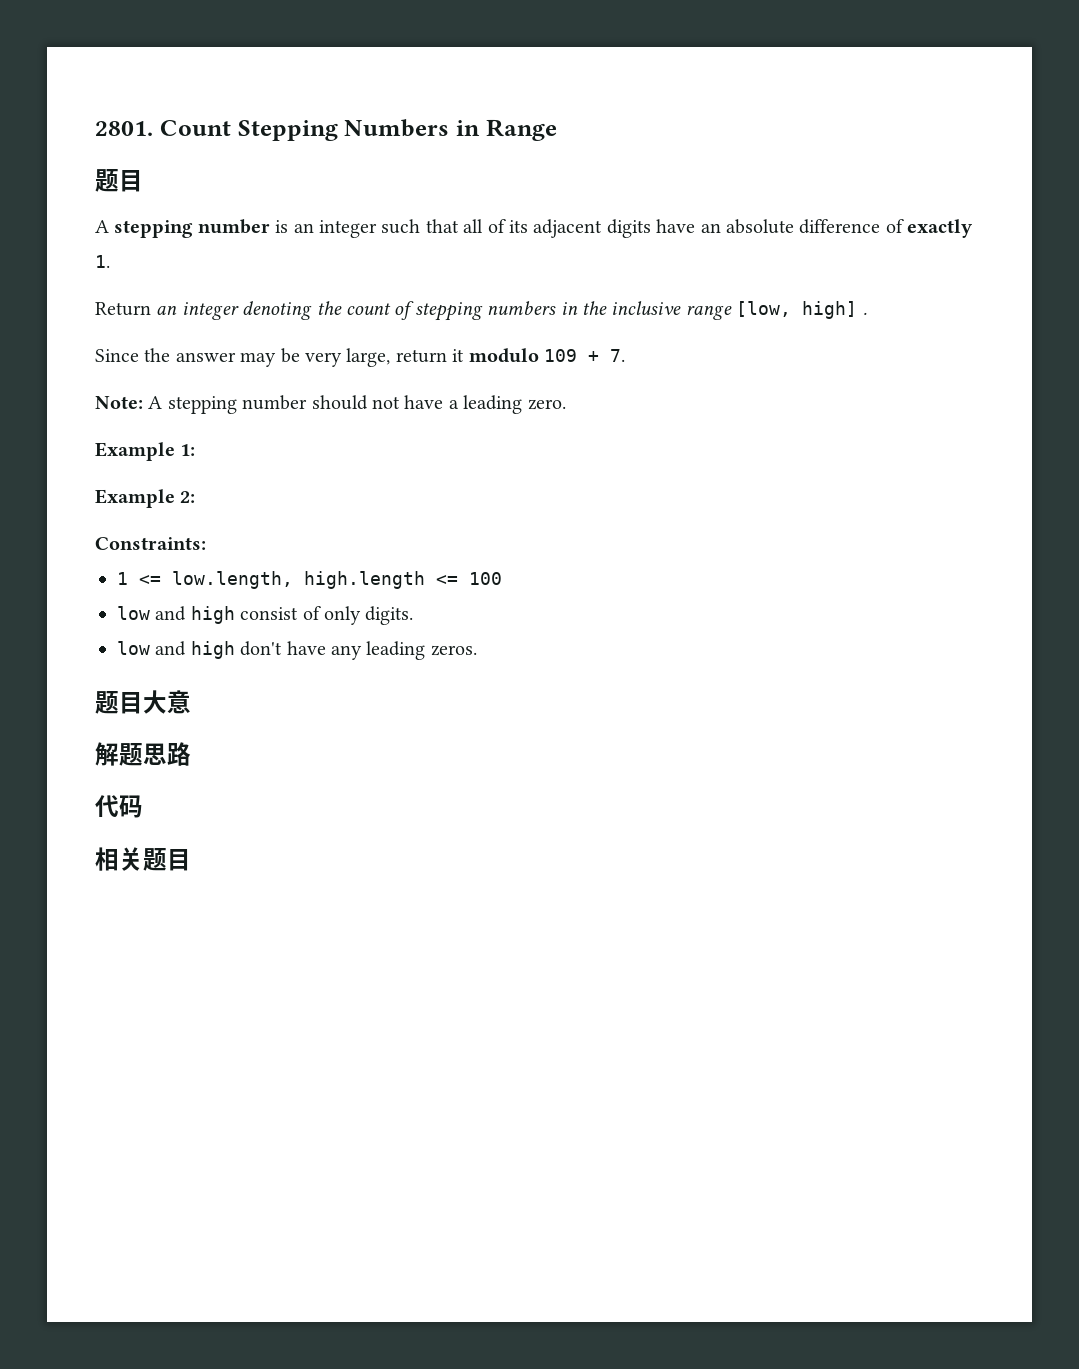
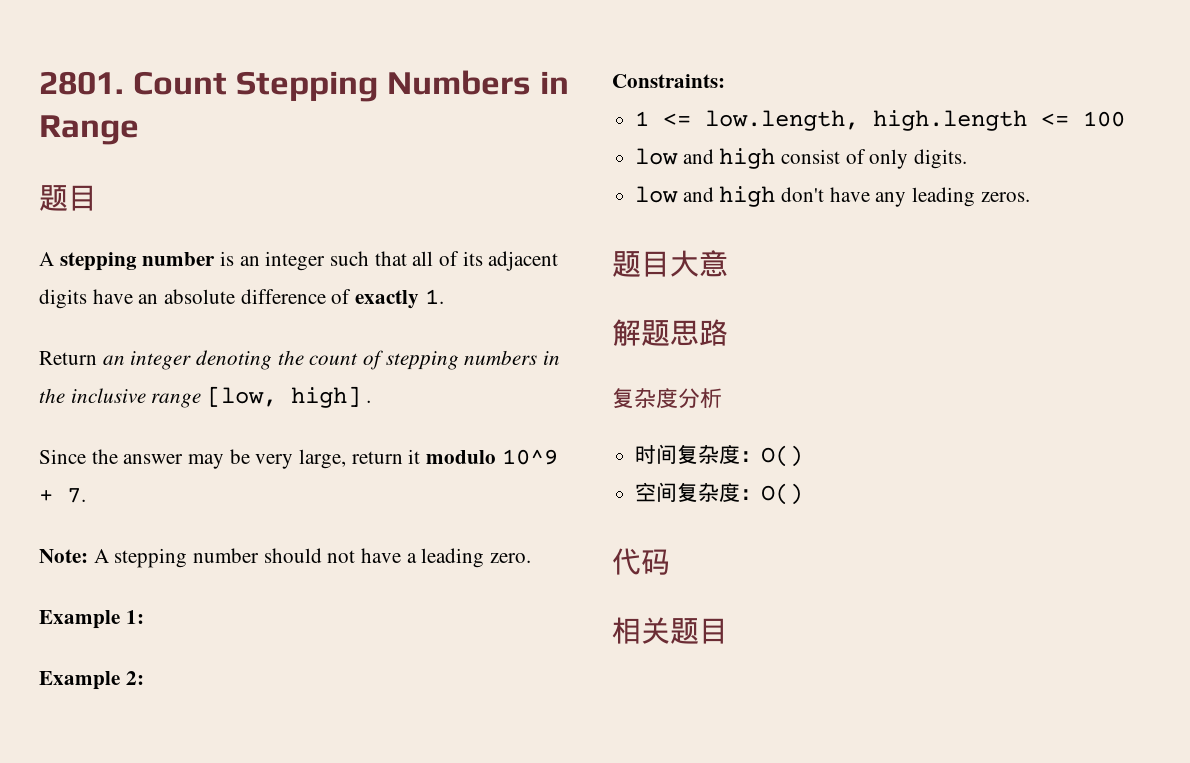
- Since the answer may be very large, return it modulo 109 + 7.
+ Since the answer may be very large, return it modulo 10^9 + 7.
+ 复杂度分析
+ 时间复杂度：O()
+ 空间复杂度：O()

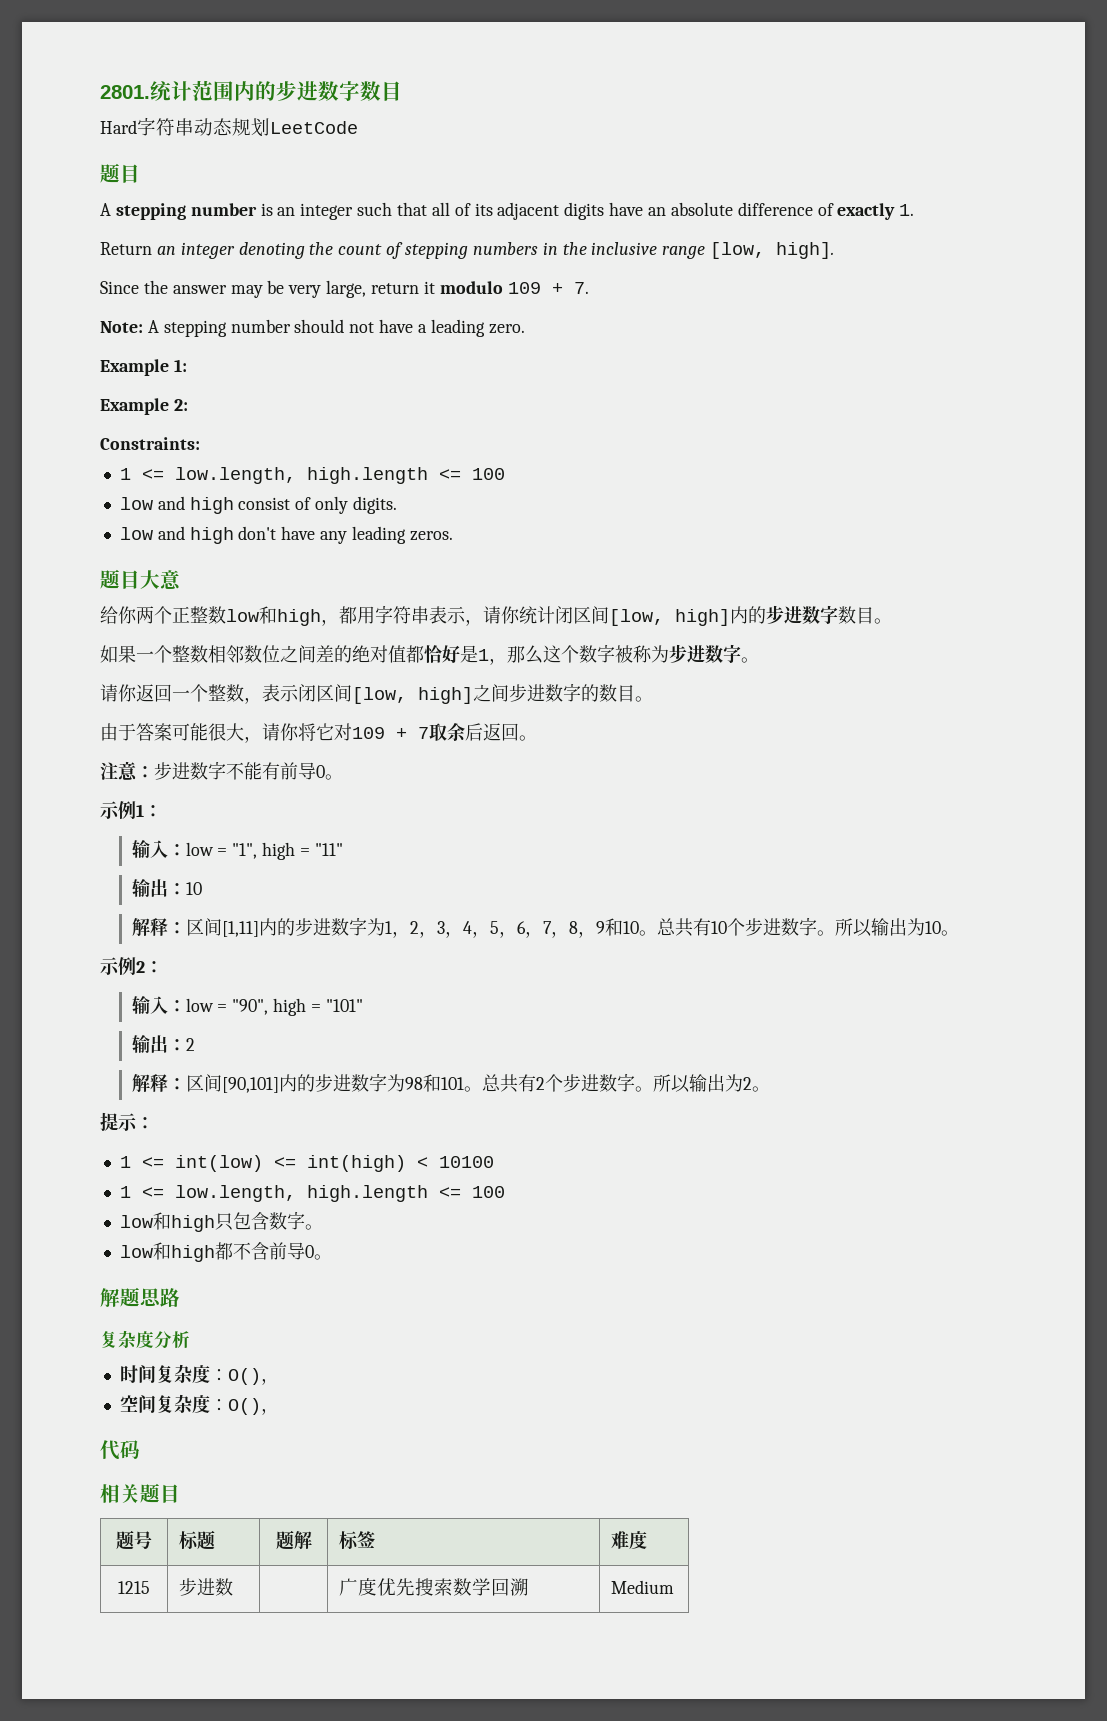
- Count Stepping Numbers in Range
+ 统计范围内的步进数字数目
+ Hard字符串动态规划LeetCode
- Return an integer denoting the count of stepping numbers in the inclusive range [low, high] .
+ Return an integer denoting the count of stepping numbers in the inclusive range [low, high].
- Since the answer may be very large, return it modulo 10^9 + 7.
+ Since the answer may be very large, return it modulo 109 + 7.
+ 给你两个正整数low和high，都用字符串表示，请你统计闭区间[low, high]内的步进数字数目。
+ 如果一个整数相邻数位之间差的绝对值都恰好是1，那么这个数字被称为步进数字。
+ 请你返回一个整数，表示闭区间[low, high]之间步进数字的数目。
+ 由于答案可能很大，请你将它对109 + 7取余后返回。
+ 注意：步进数字不能有前导0。
+ 示例1：
+ 输入：low = "1", high = "11"
+ 输出：10
+ 解释：区间[1,11]内的步进数字为1，2，3，4，5，6，7，8，9和10。总共有10个步进数字。所以输出为10。
+ 示例2：
+ 输入：low = "90", high = "101"
+ 输出：2
+ 解释：区间[90,101]内的步进数字为98和101。总共有2个步进数字。所以输出为2。
+ 提示：
+ 1 <= int(low) <= int(high) < 10100
+ 1 <= low.length, high.length <= 100
+ low和high只包含数字。
+ low和high都不含前导0。
- 时间复杂度：O()
+ 时间复杂度：O()，
- 空间复杂度：O()
+ 空间复杂度：O()，
+ 题号 | 标题 | 题解 | 标签 | 难度
+ 1215 | 步进数 | | 广度优先搜索数学回溯 | Medium

